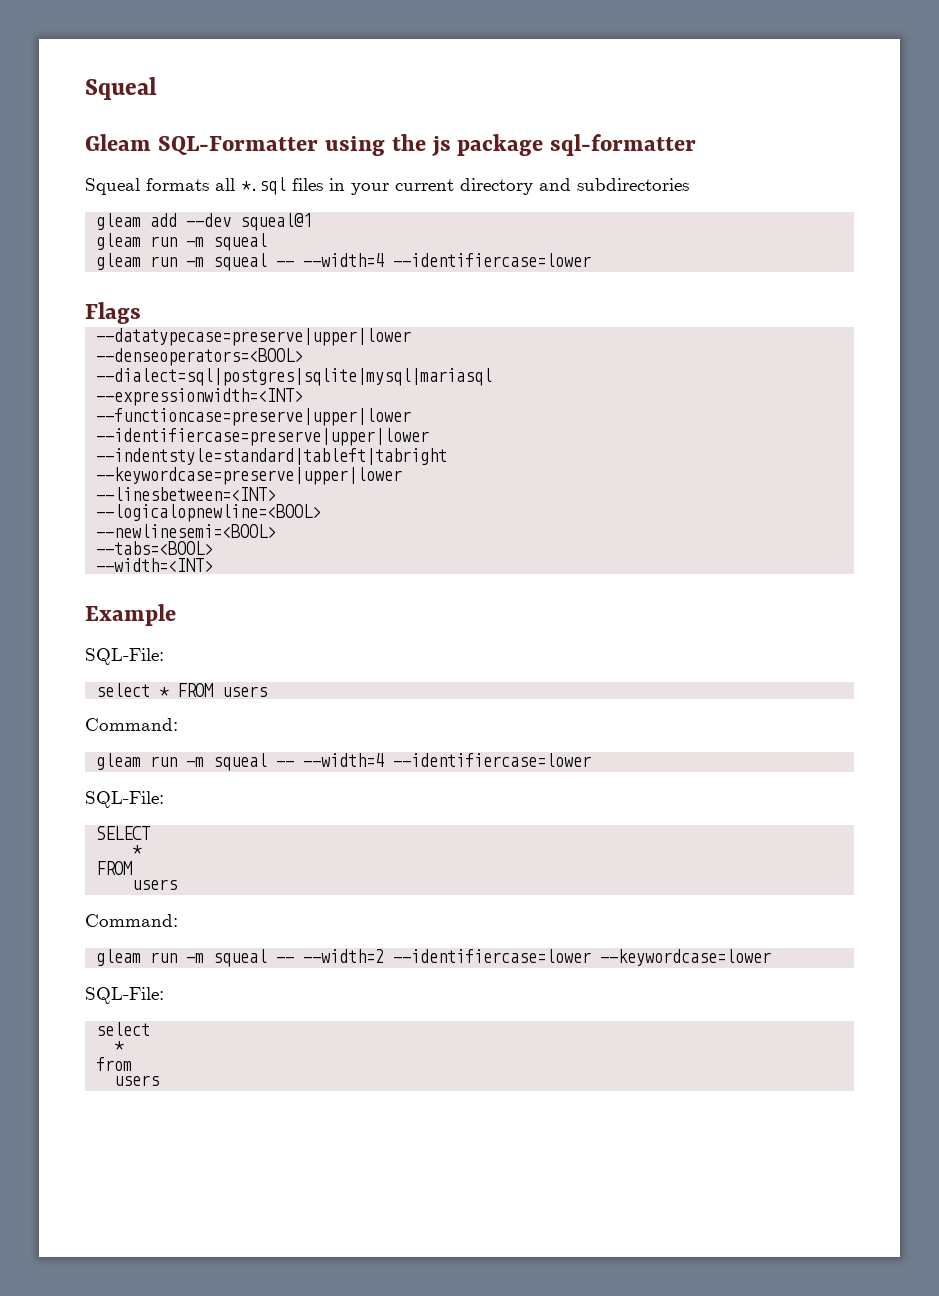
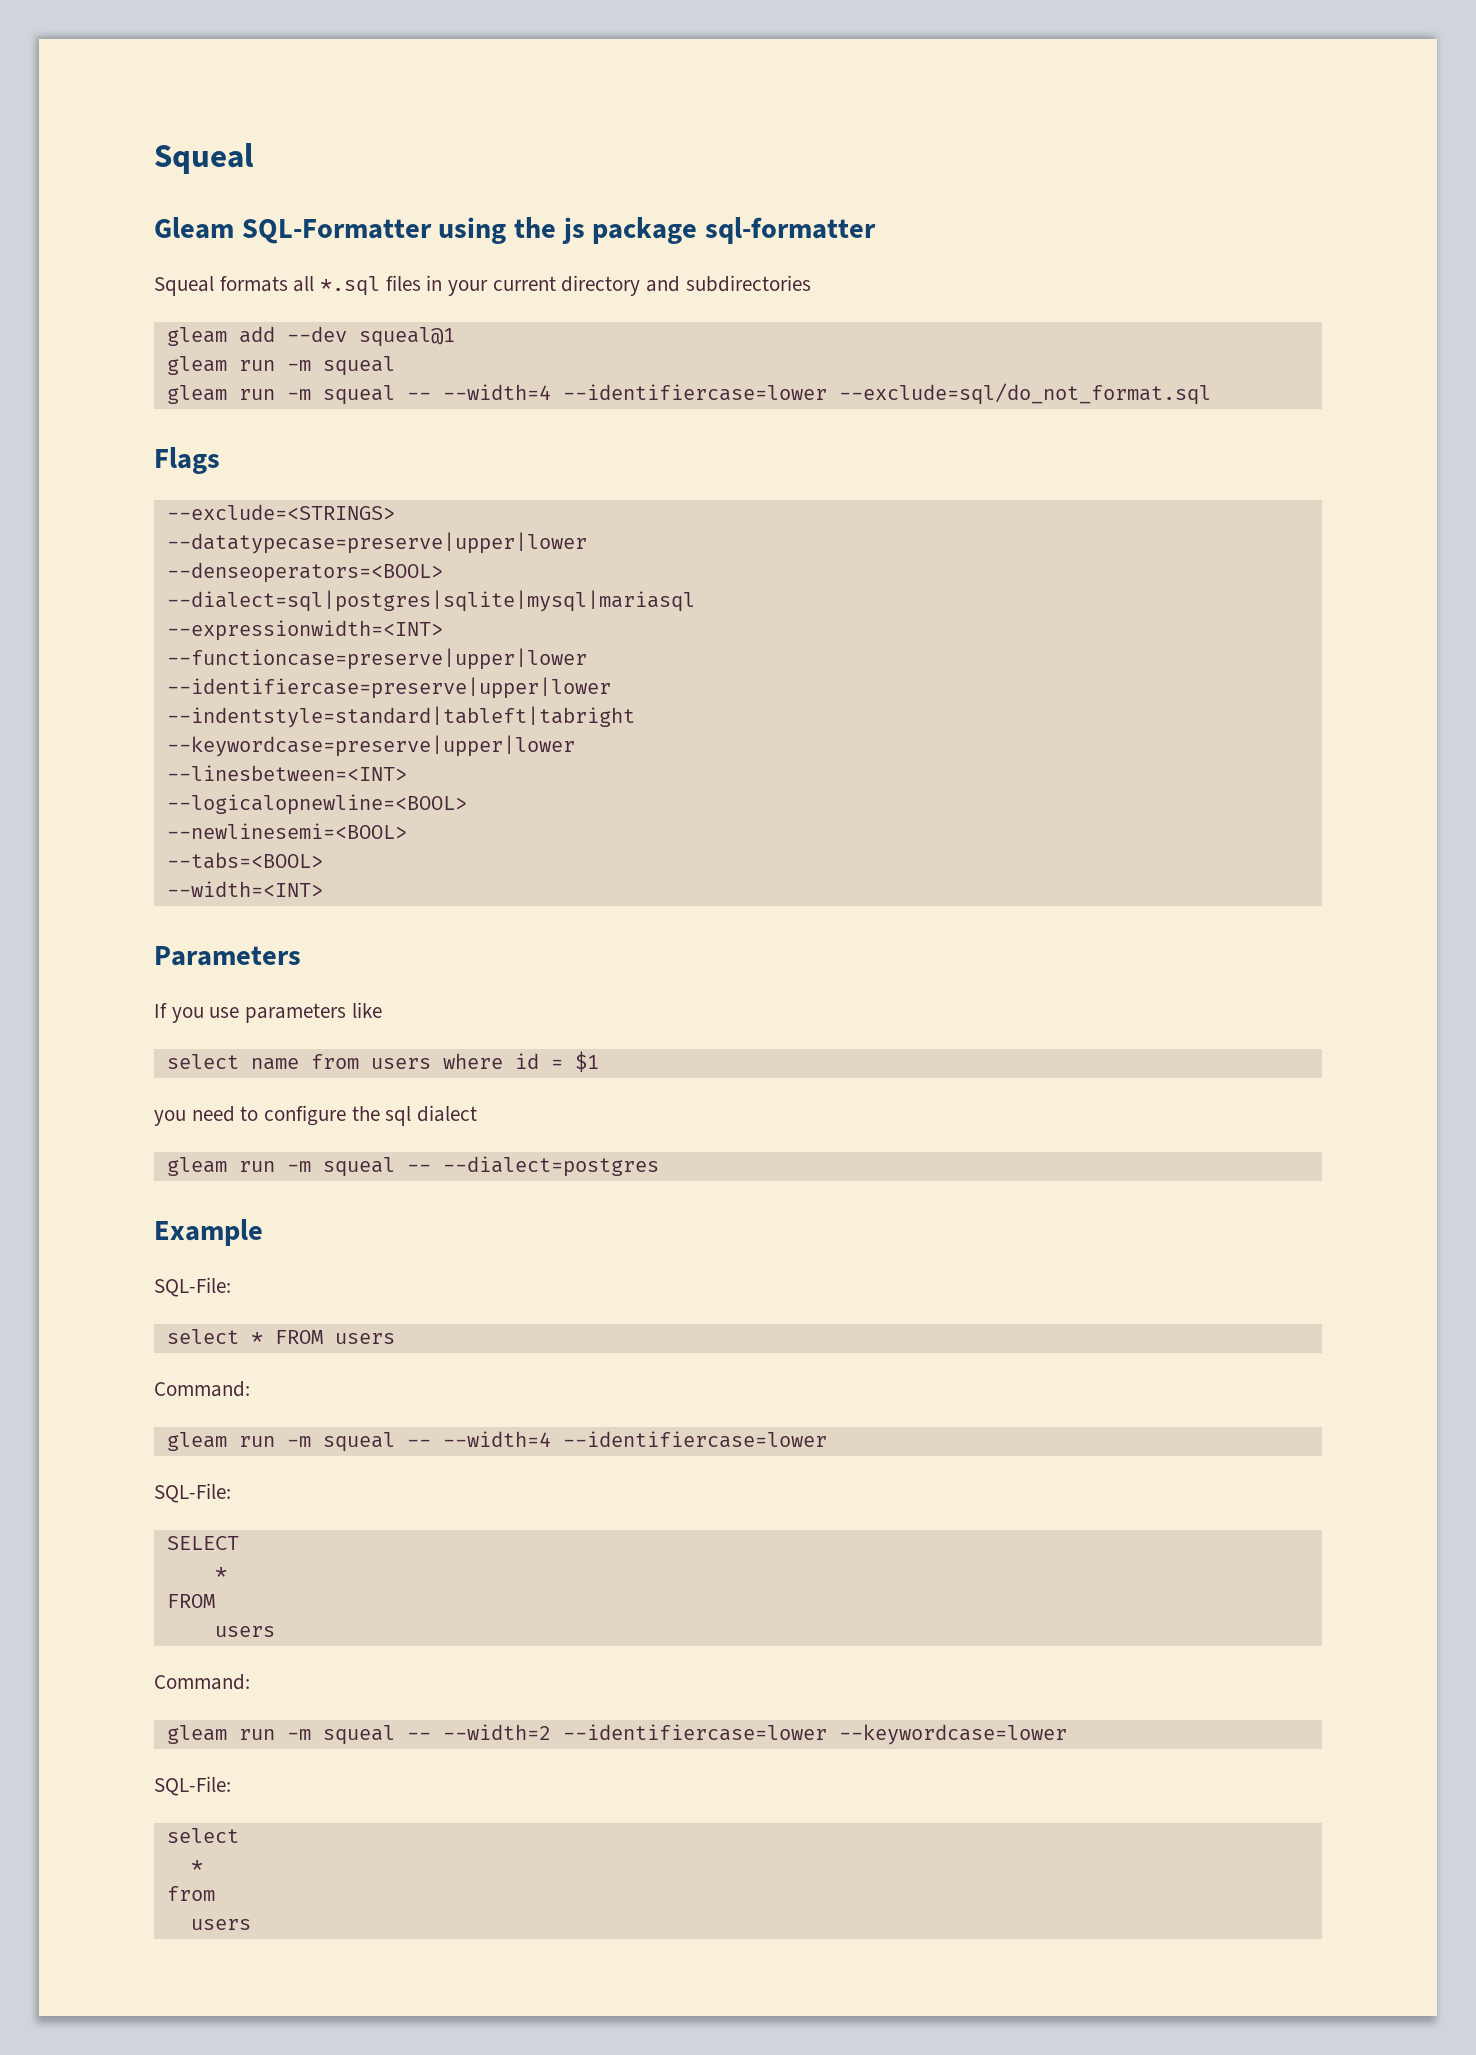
  gleam add --dev squeal@1
  gleam run -m squeal
- gleam run -m squeal -- --width=4 --identifiercase=lower
+ gleam run -m squeal -- --width=4 --identifiercase=lower --exclude=sql/do_not_format.sql
+ --exclude=<STRINGS>
+ Parameters
+ If you use parameters like
+ select name from users where id = $1
+ you need to configure the sql dialect
+ gleam run -m squeal -- --dialect=postgres

